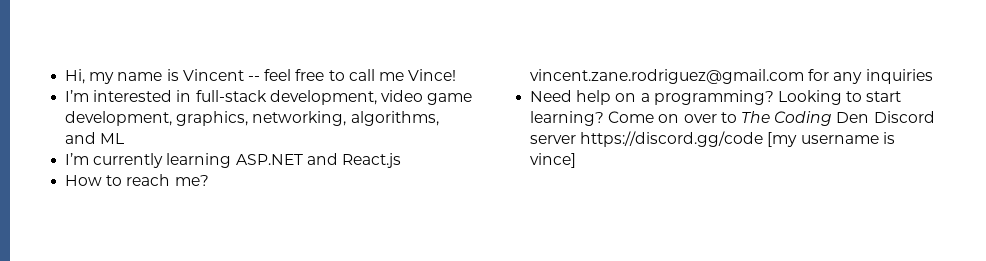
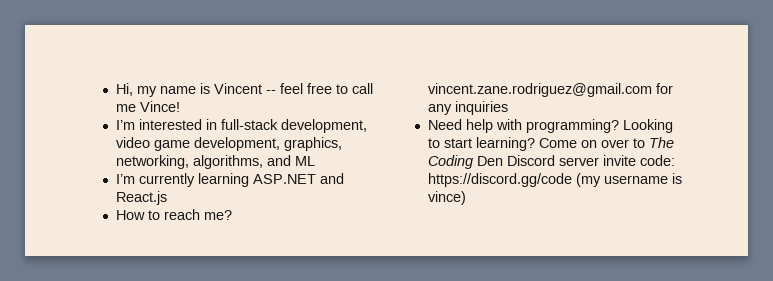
- Need help on a programming?
+ Need help with programming?
- Come on over to The Coding Den Discord server https://discord.gg/code [my username is vince]
+ Come on over to The Coding Den Discord server invite code: https://discord.gg/code (my username is vince)

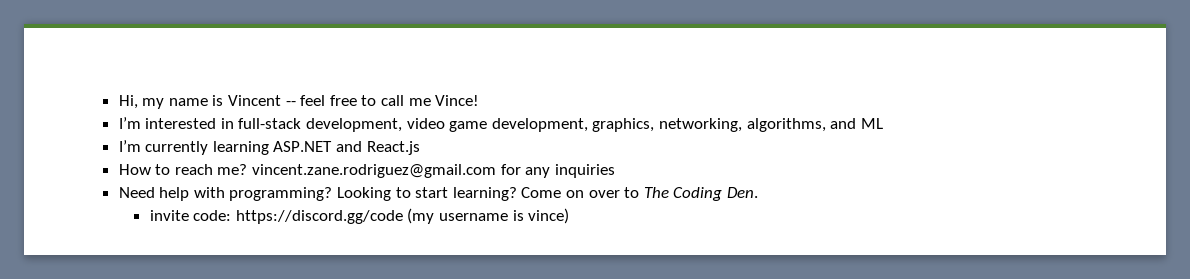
- Come on over to The Coding Den Discord server invite code: https://discord.gg/code (my username is vince)
+ Come on over to The Coding Den.
+ invite code: https://discord.gg/code (my username is vince)

